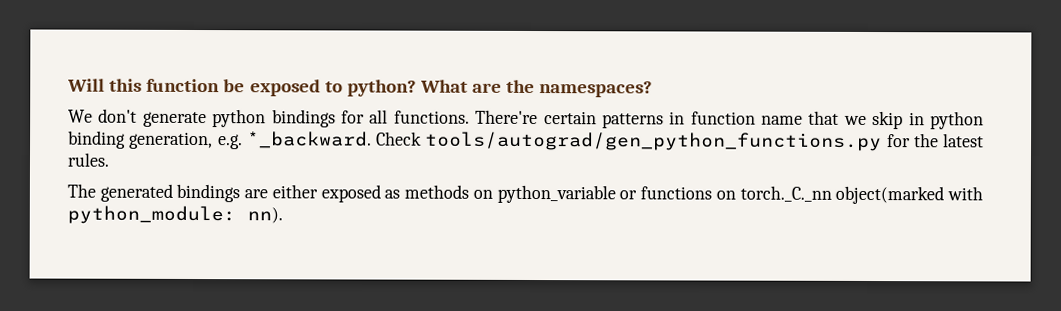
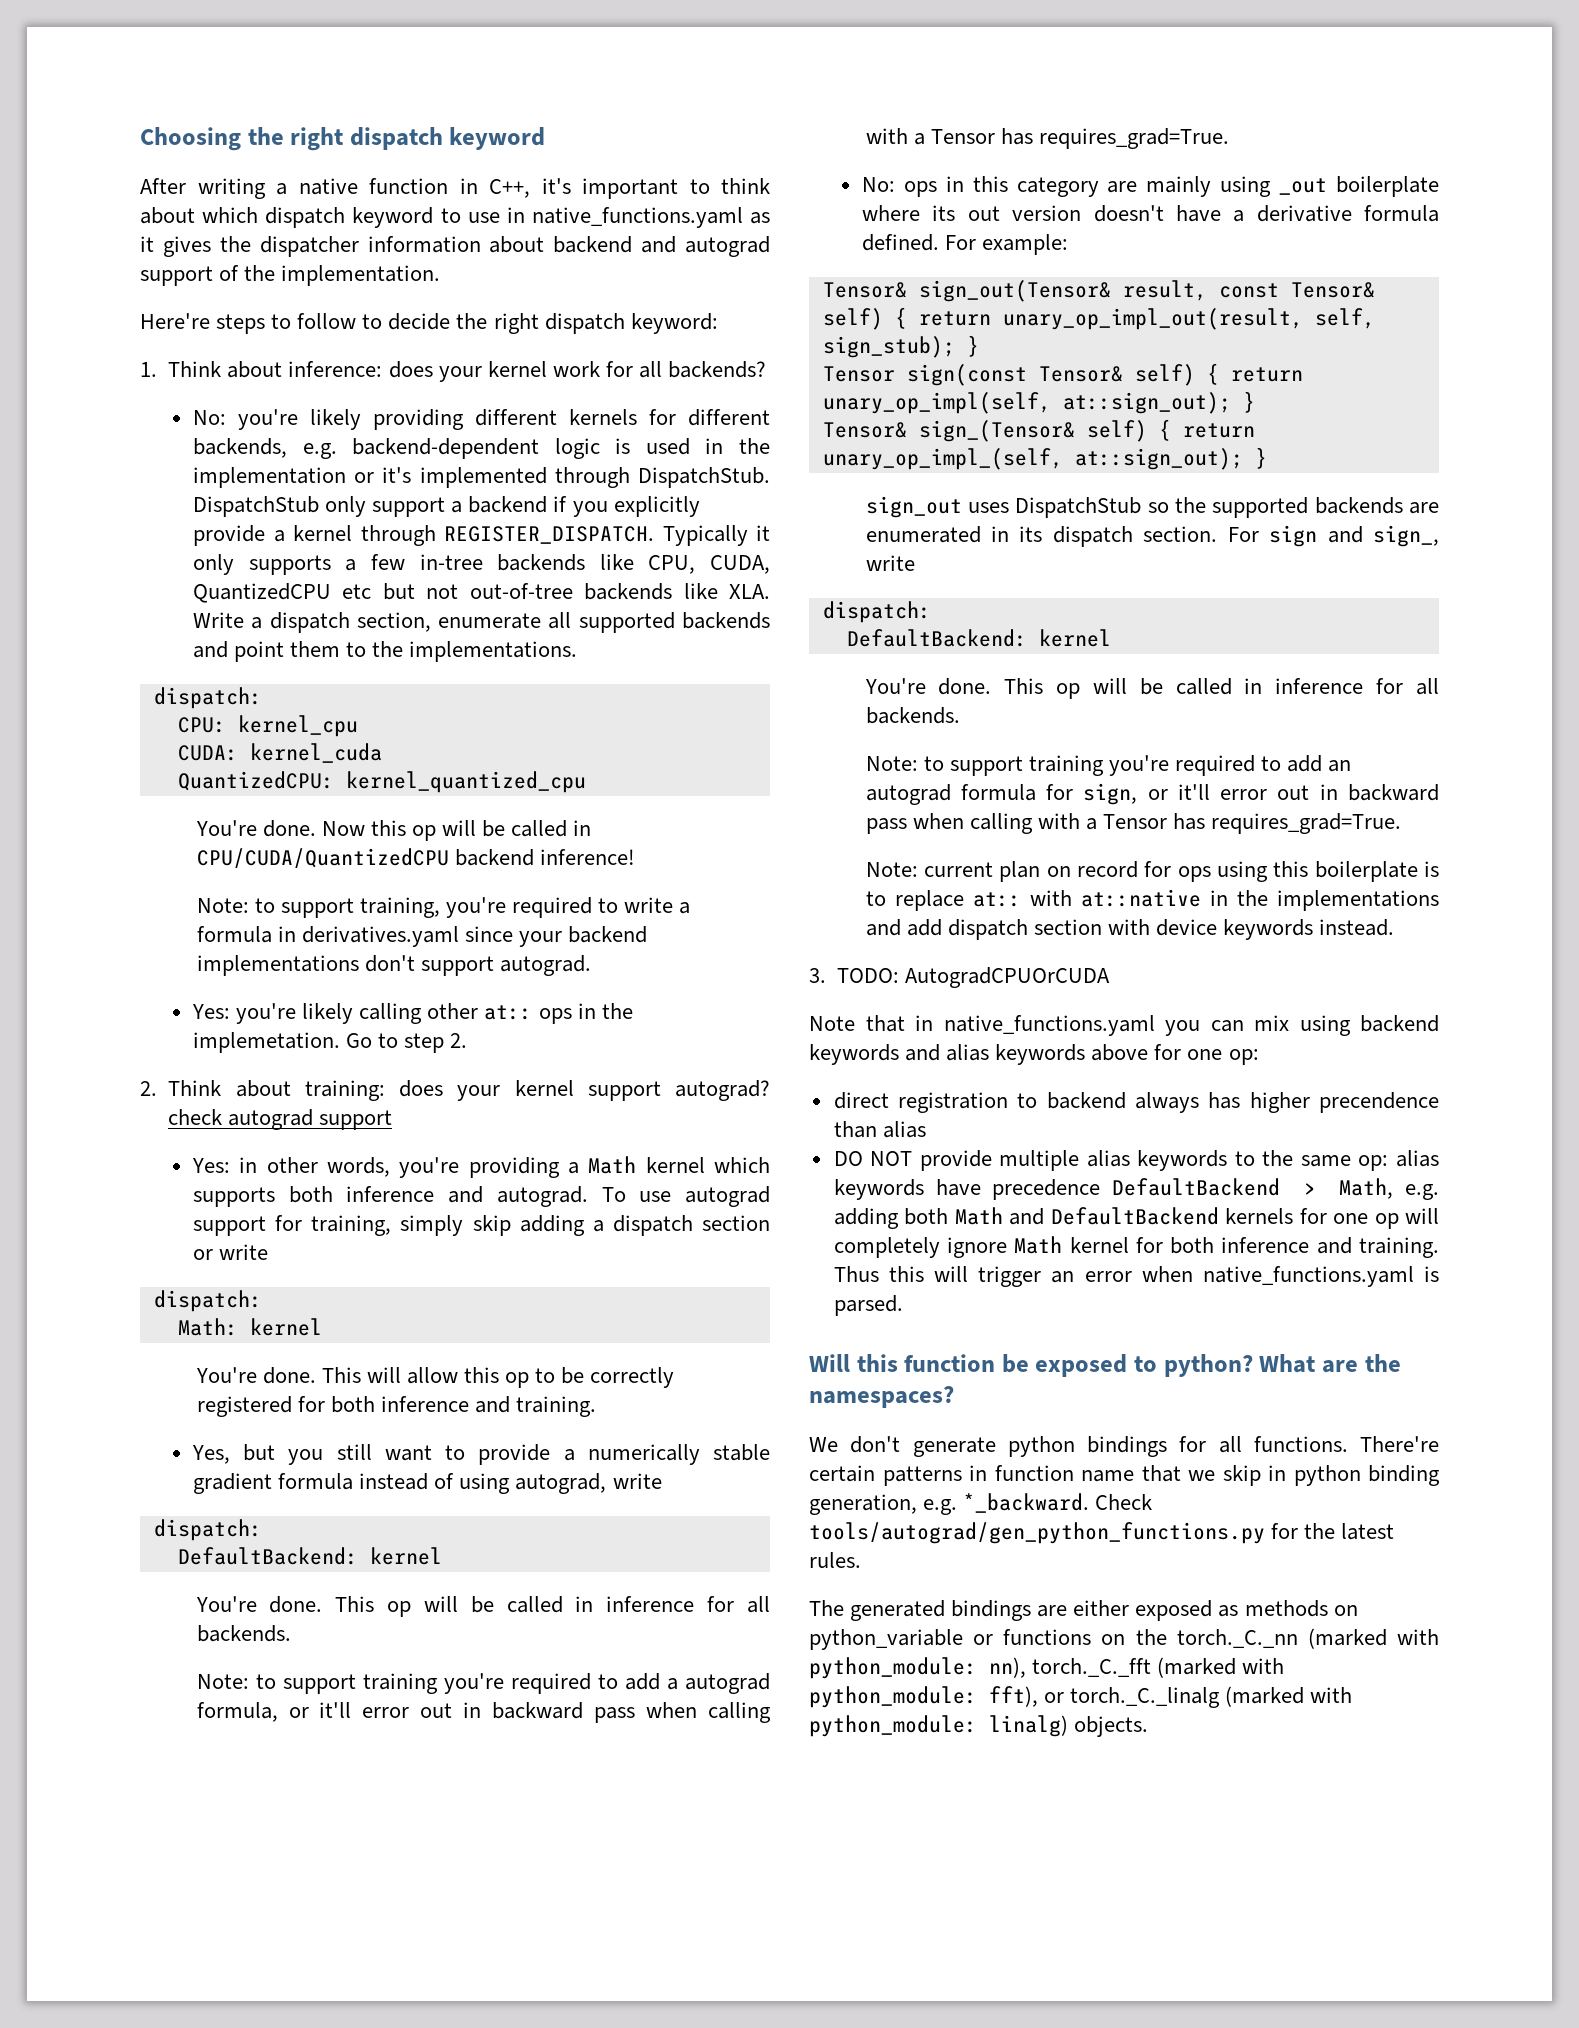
+ Choosing the right dispatch keyword
+ After writing a native function in C++, it's important to think about which dispatch keyword to use in native_functions.yaml as it gives the dispatcher information about backend and autograd support of the implementation.
+ Here're steps to follow to decide the right dispatch keyword:
+ 1. Think about inference: does your kernel work for all backends?
+ No: you're likely providing different kernels for different backends, e.g. backend-dependent logic is used in the implementation or it's implemented through DispatchStub. DispatchStub only support a backend if you explicitly provide a kernel through REGISTER_DISPATCH. Typically it only supports a few in-tree backends like CPU, CUDA, QuantizedCPU etc but not out-of-tree backends like XLA. Write a dispatch section, enumerate all supported backends and point them to the implementations.
+ dispatch:
+ CPU: kernel_cpu
+ CUDA: kernel_cuda
+ QuantizedCPU: kernel_quantized_cpu
+ You're done. Now this op will be called in CPU/CUDA/QuantizedCPU backend inference!
+ Note: to support training, you're required to write a formula in derivatives.yaml since your backend implementations don't support autograd.
+ Yes: you're likely calling other at:: ops in the implemetation. Go to step 2.
+ 2. Think about training: does your kernel support autograd? check autograd support
+ Yes: in other words, you're providing a Math kernel which supports both inference and autograd. To use autograd support for training, simply skip adding a dispatch section or write
+ dispatch:
+ Math: kernel
+ You're done. This will allow this op to be correctly registered for both inference and training.
+ Yes, but you still want to provide a numerically stable gradient formula instead of using autograd, write
+ dispatch:
+ DefaultBackend: kernel
+ You're done. This op will be called in inference for all backends.
+ Note: to support training you're required to add a autograd formula, or it'll error out in backward pass when calling with a Tensor has requires_grad=True.
+ No: ops in this category are mainly using _out boilerplate where its out version doesn't have a derivative formula defined. For example:
+ Tensor& sign_out(Tensor& result, const Tensor& self) { return unary_op_impl_out(result, self, sign_stub); }
+ Tensor sign(const Tensor& self) { return unary_op_impl(self, at::sign_out); }
+ Tensor& sign_(Tensor& self) { return unary_op_impl_(self, at::sign_out); }
+ sign_out uses DispatchStub so the supported backends are enumerated in its dispatch section. For sign and sign_, write
+ dispatch:
+ DefaultBackend: kernel
+ You're done. This op will be called in inference for all backends.
+ Note: to support training you're required to add an autograd formula for sign, or it'll error out in backward pass when calling with a Tensor has requires_grad=True.
+ Note: current plan on record for ops using this boilerplate is to replace at:: with at::native in the implementations and add dispatch section with device keywords instead.
+ 3. TODO: AutogradCPUOrCUDA
+ Note that in native_functions.yaml you can mix using backend keywords and alias keywords above for one op:
+ direct registration to backend always has higher precendence than alias
+ DO NOT provide multiple alias keywords to the same op: alias keywords have precedence DefaultBackend > Math, e.g. adding both Math and DefaultBackend kernels for one op will completely ignore Math kernel for both inference and training. Thus this will trigger an error when native_functions.yaml is parsed.
- The generated bindings are either exposed as methods on python_variable or functions on torch._C._nn object(marked with python_module: nn).
+ The generated bindings are either exposed as methods on python_variable or functions on the torch._C._nn (marked with python_module: nn), torch._C._fft (marked with python_module: fft), or torch._C._linalg (marked with python_module: linalg) objects.

